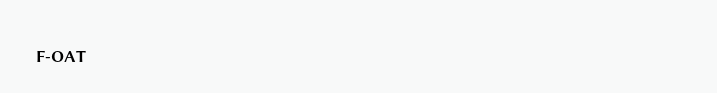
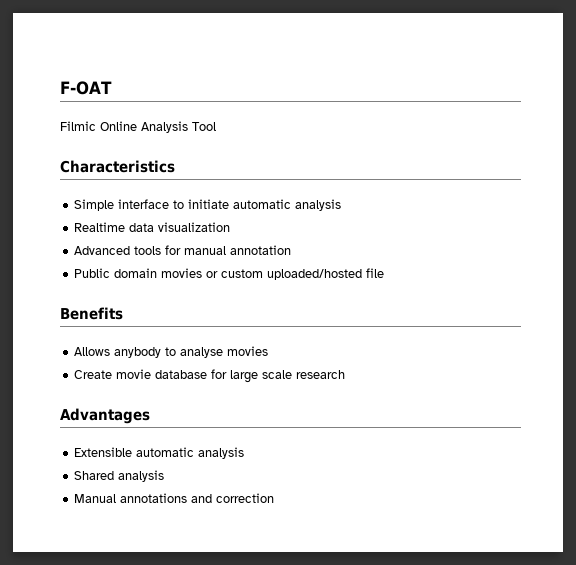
+ Filmic Online Analysis Tool
+ Characteristics
+ Simple interface to initiate automatic analysis
+ Realtime data visualization
+ Advanced tools for manual annotation
+ Public domain movies or custom uploaded/hosted file
+ Benefits
+ Allows anybody to analyse movies
+ Create movie database for large scale research
+ Advantages
+ Extensible automatic analysis
+ Shared analysis
+ Manual annotations and correction

